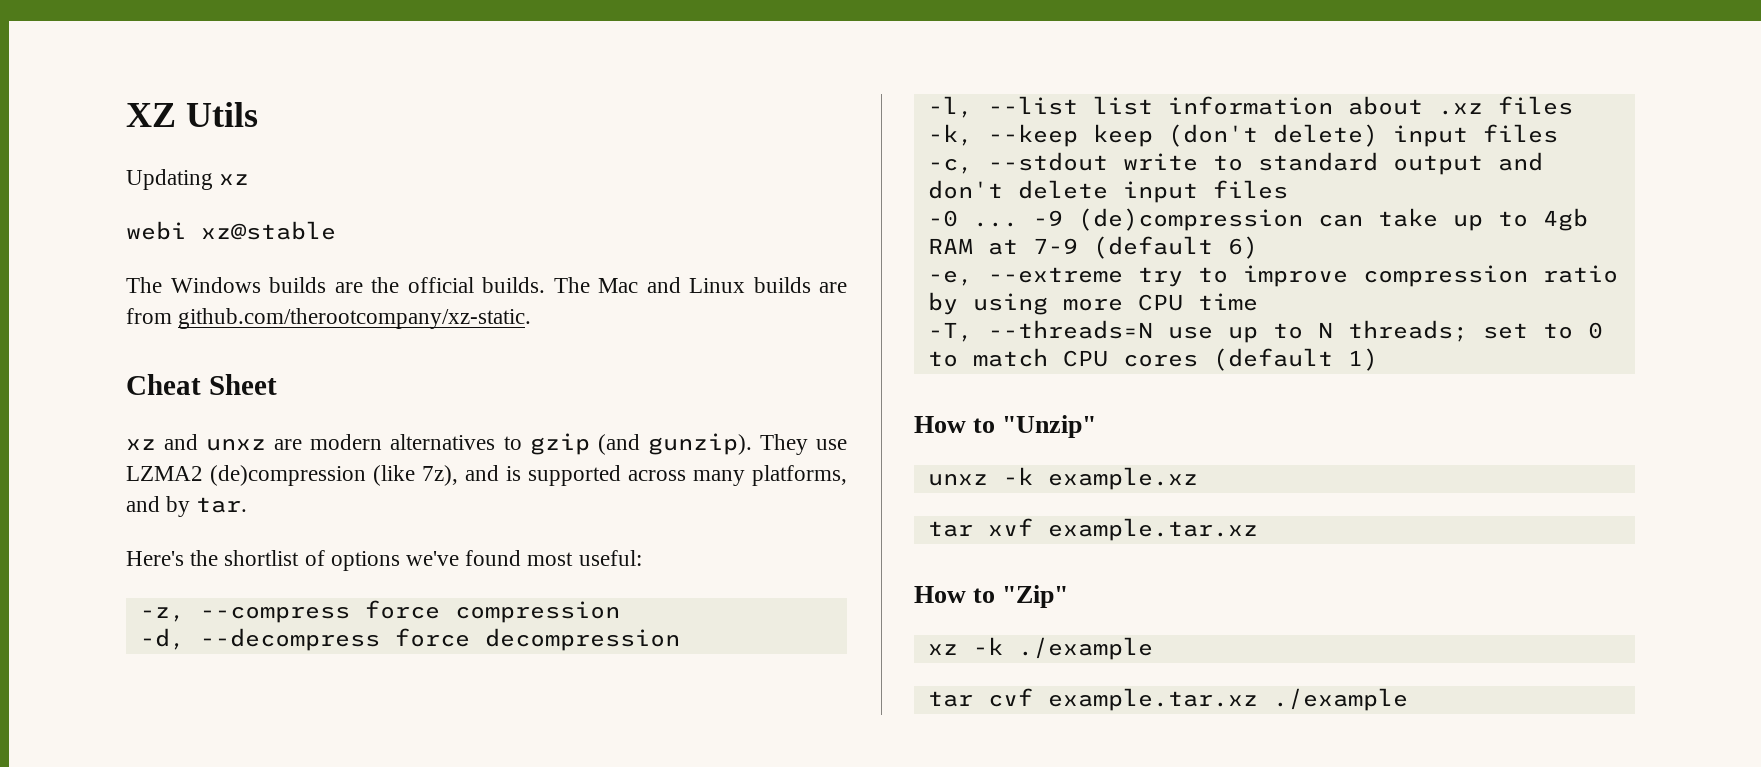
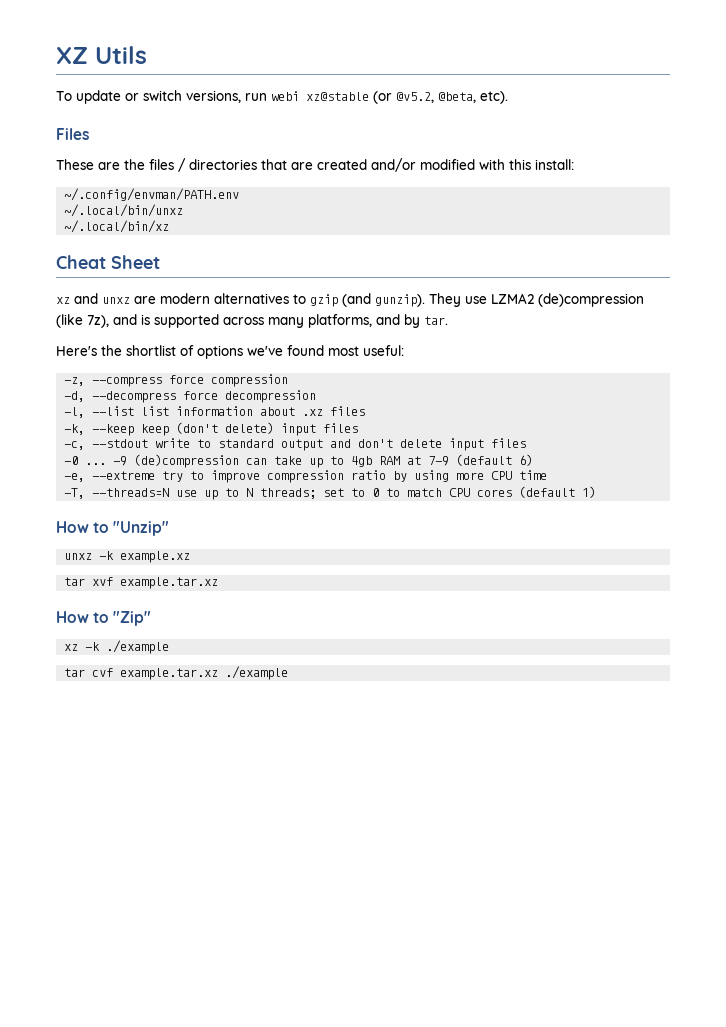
- Updating xz
- webi xz@stable
- The Windows builds are the official builds. The Mac and Linux builds are from github.com/therootcompany/xz-static.
+ To update or switch versions, run webi xz@stable (or @v5.2, @beta, etc).
+ Files
+ These are the files / directories that are created and/or modified with this install:
+ ~/.config/envman/PATH.env
+ ~/.local/bin/unxz
+ ~/.local/bin/xz

